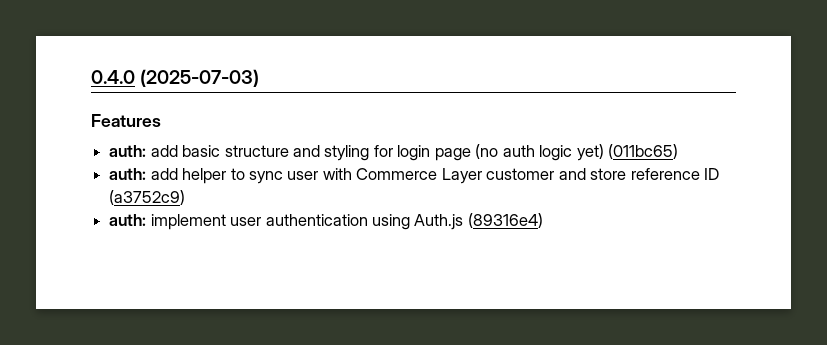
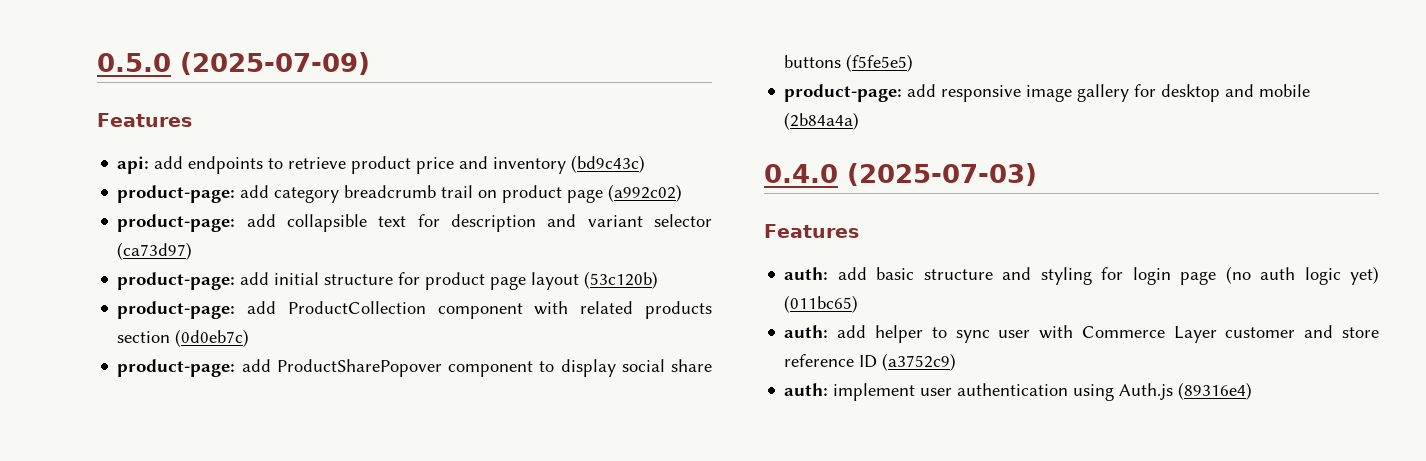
+ 0.5.0 (2025-07-09)
+ Features
+ api: add endpoints to retrieve product price and inventory (bd9c43c)
+ product-page: add category breadcrumb trail on product page (a992c02)
+ product-page: add collapsible text for description and variant selector (ca73d97)
+ product-page: add initial structure for product page layout (53c120b)
+ product-page: add ProductCollection component with related products section (0d0eb7c)
+ product-page: add ProductSharePopover component to display social share buttons (f5fe5e5)
+ product-page: add responsive image gallery for desktop and mobile (2b84a4a)

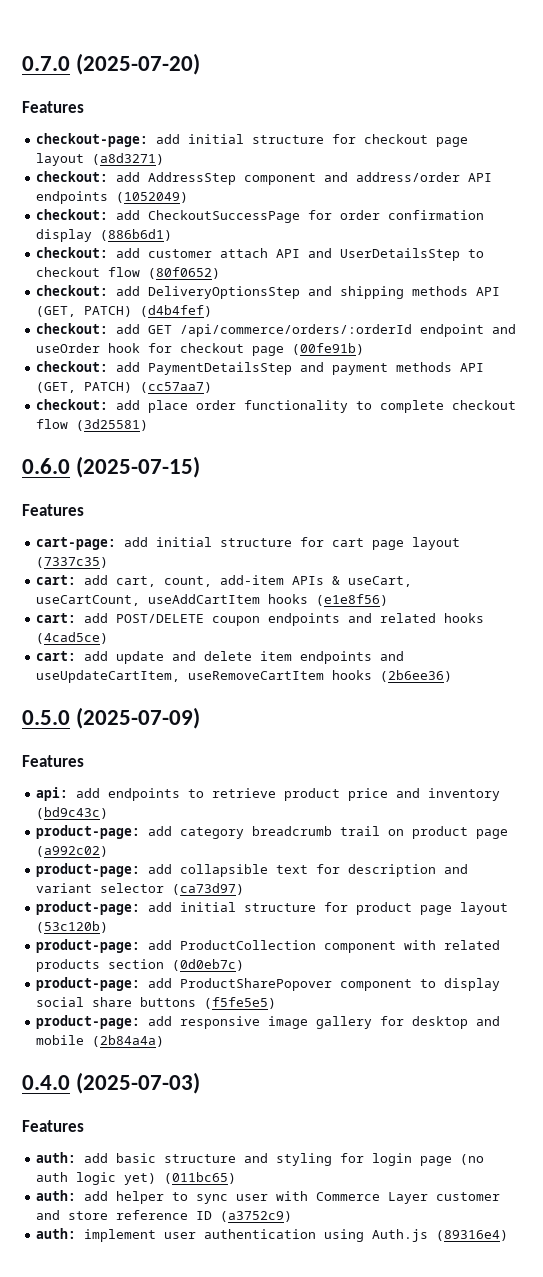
+ 0.7.0 (2025-07-20)
+ Features
+ checkout-page: add initial structure for checkout page layout (a8d3271)
+ checkout: add AddressStep component and address/order API endpoints (1052049)
+ checkout: add CheckoutSuccessPage for order confirmation display (886b6d1)
+ checkout: add customer attach API and UserDetailsStep to checkout flow (80f0652)
+ checkout: add DeliveryOptionsStep and shipping methods API (GET, PATCH) (d4b4fef)
+ checkout: add GET /api/commerce/orders/:orderId endpoint and useOrder hook for checkout page (00fe91b)
+ checkout: add PaymentDetailsStep and payment methods API (GET, PATCH) (cc57aa7)
+ checkout: add place order functionality to complete checkout flow (3d25581)
+ 0.6.0 (2025-07-15)
+ Features
+ cart-page: add initial structure for cart page layout (7337c35)
+ cart: add cart, count, add-item APIs & useCart, useCartCount, useAddCartItem hooks (e1e8f56)
+ cart: add POST/DELETE coupon endpoints and related hooks (4cad5ce)
+ cart: add update and delete item endpoints and useUpdateCartItem, useRemoveCartItem hooks (2b6ee36)

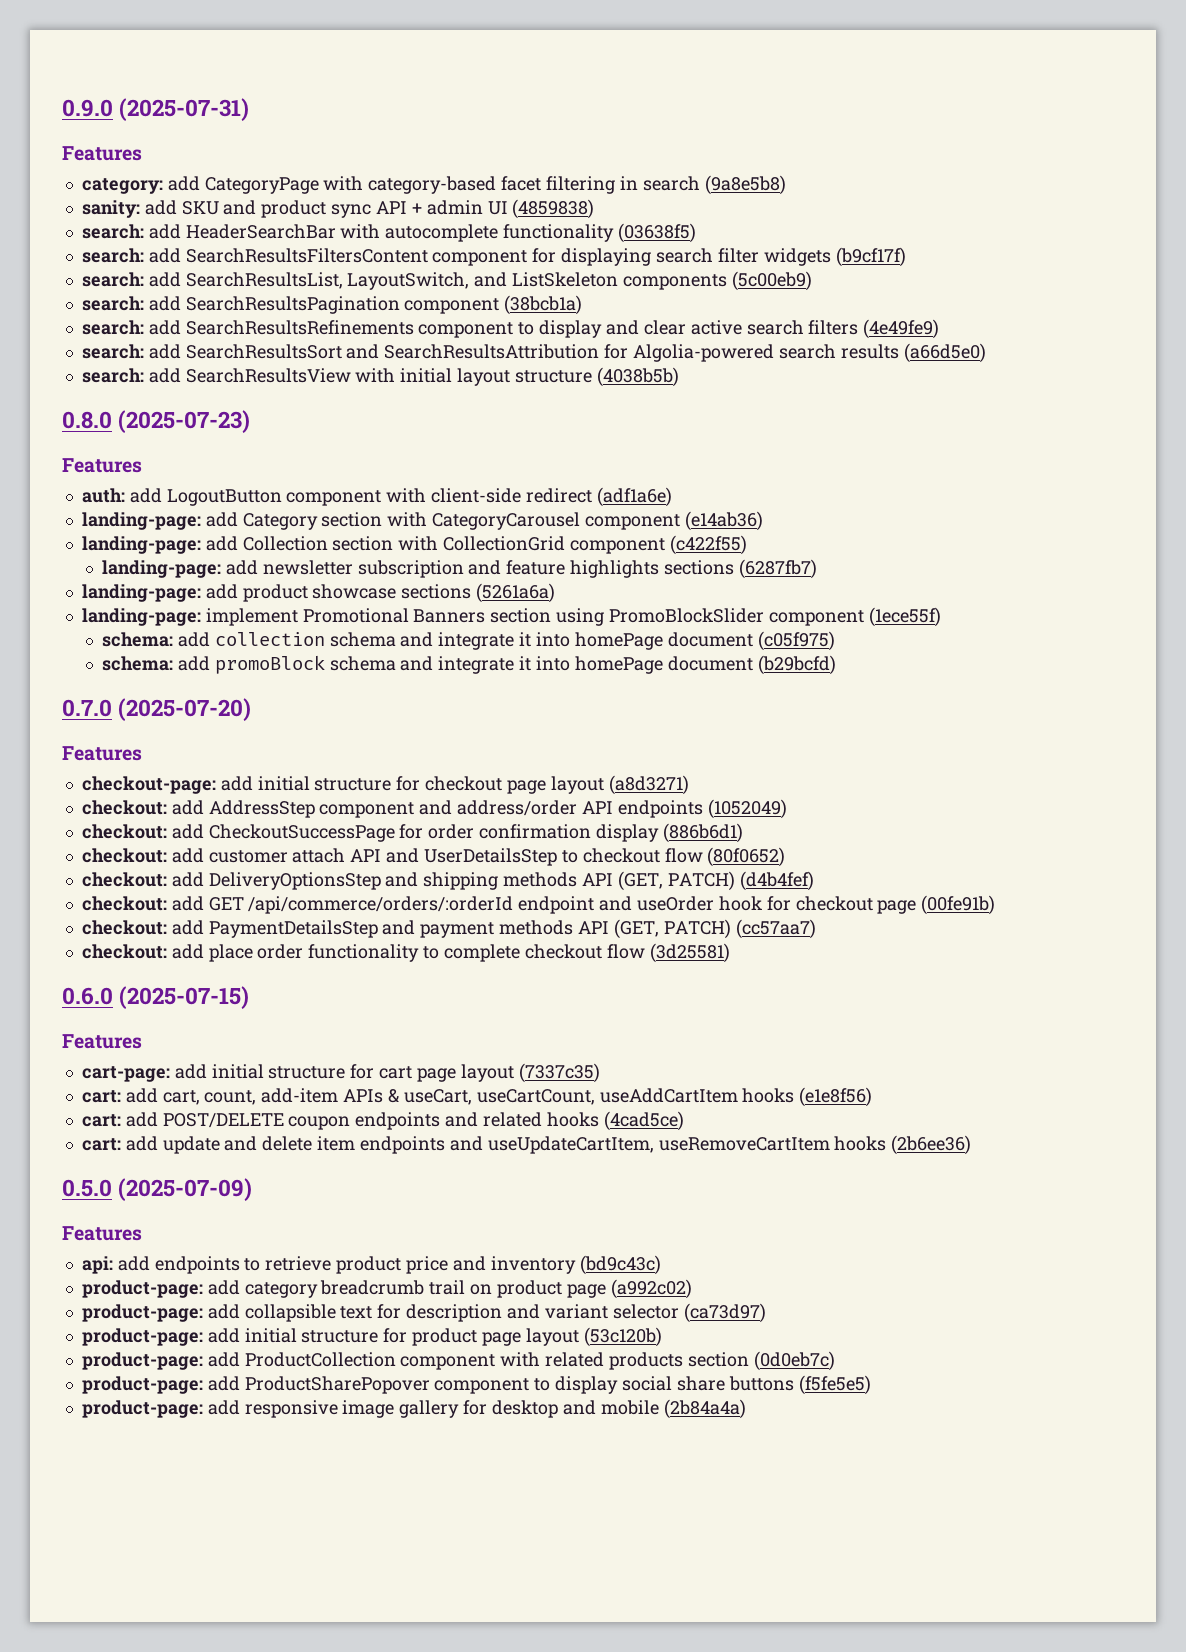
+ 0.9.0 (2025-07-31)
+ Features
+ category: add CategoryPage with category-based facet filtering in search (9a8e5b8)
+ sanity: add SKU and product sync API + admin UI (4859838)
+ search: add HeaderSearchBar with autocomplete functionality (03638f5)
+ search: add SearchResultsFiltersContent component for displaying search filter widgets (b9cf17f)
+ search: add SearchResultsList, LayoutSwitch, and ListSkeleton components (5c00eb9)
+ search: add SearchResultsPagination component (38bcb1a)
+ search: add SearchResultsRefinements component to display and clear active search filters (4e49fe9)
+ search: add SearchResultsSort and SearchResultsAttribution for Algolia-powered search results (a66d5e0)
+ search: add SearchResultsView with initial layout structure (4038b5b)
+ 0.8.0 (2025-07-23)
+ Features
+ auth: add LogoutButton component with client-side redirect (adf1a6e)
+ landing-page: add Category section with CategoryCarousel component (e14ab36)
+ landing-page: add Collection section with CollectionGrid component (c422f55)
+ landing-page: add newsletter subscription and feature highlights sections (6287fb7)
+ landing-page: add product showcase sections (5261a6a)
+ landing-page: implement Promotional Banners section using PromoBlockSlider component (1ece55f)
+ schema: add collection schema and integrate it into homePage document (c05f975)
+ schema: add promoBlock schema and integrate it into homePage document (b29bcfd)
- 0.4.0 (2025-07-03)
- Features
- auth: add basic structure and styling for login page (no auth logic yet) (011bc65)
- auth: add helper to sync user with Commerce Layer customer and store reference ID (a3752c9)
- auth: implement user authentication using Auth.js (89316e4)

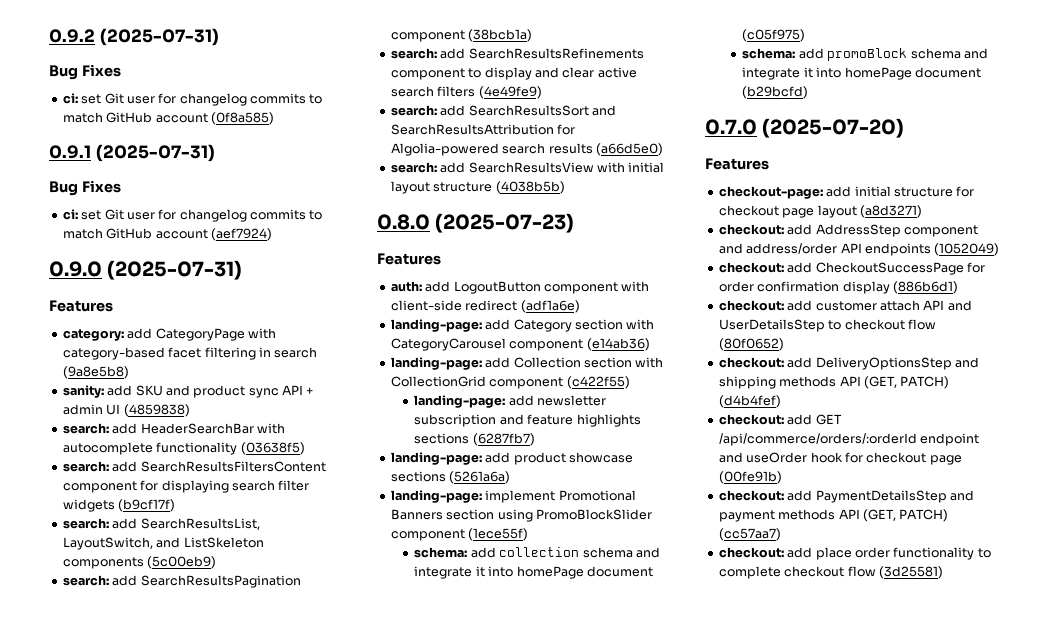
+ 0.9.2 (2025-07-31)
+ Bug Fixes
+ ci: set Git user for changelog commits to match GitHub account (0f8a585)
+ 0.9.1 (2025-07-31)
+ Bug Fixes
+ ci: set Git user for changelog commits to match GitHub account (aef7924)
- 0.6.0 (2025-07-15)
- Features
- cart-page: add initial structure for cart page layout (7337c35)
- cart: add cart, count, add-item APIs & useCart, useCartCount, useAddCartItem hooks (e1e8f56)
- cart: add POST/DELETE coupon endpoints and related hooks (4cad5ce)
- cart: add update and delete item endpoints and useUpdateCartItem, useRemoveCartItem hooks (2b6ee36)
- 0.5.0 (2025-07-09)
- Features
- api: add endpoints to retrieve product price and inventory (bd9c43c)
- product-page: add category breadcrumb trail on product page (a992c02)
- product-page: add collapsible text for description and variant selector (ca73d97)
- product-page: add initial structure for product page layout (53c120b)
- product-page: add ProductCollection component with related products section (0d0eb7c)
- product-page: add ProductSharePopover component to display social share buttons (f5fe5e5)
- product-page: add responsive image gallery for desktop and mobile (2b84a4a)

